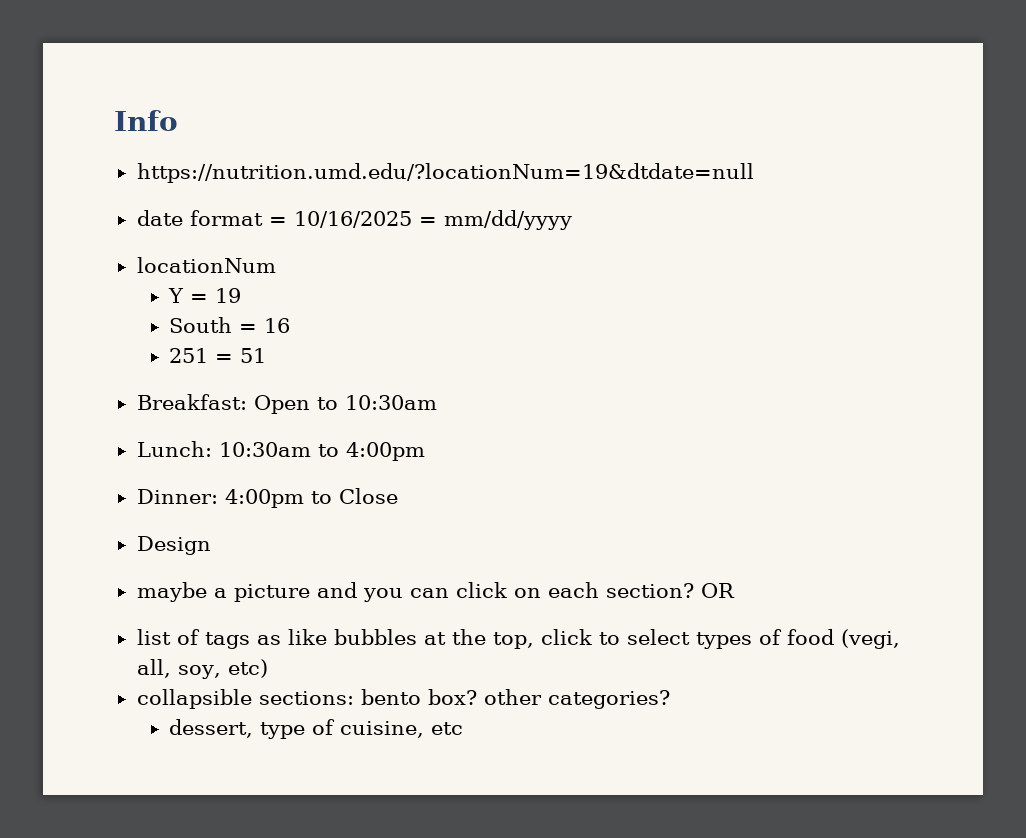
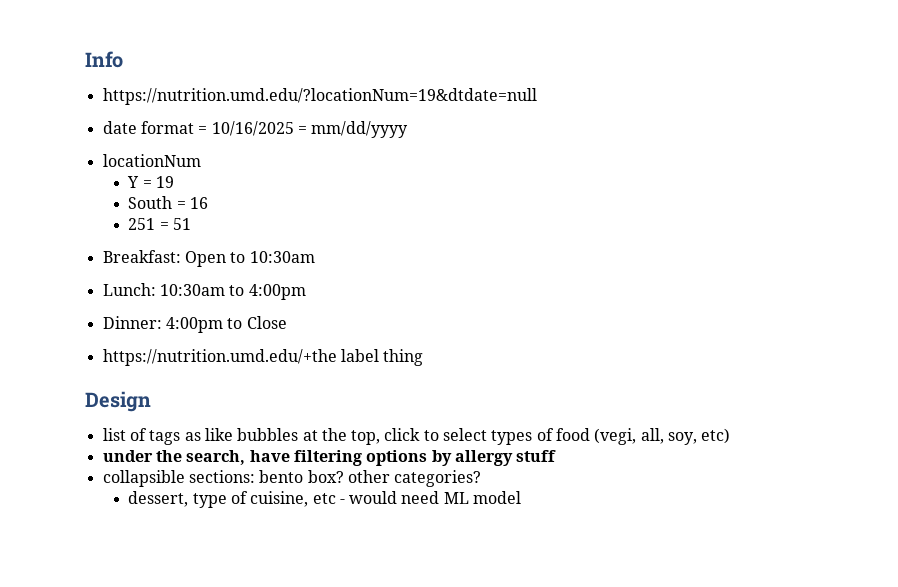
+ https://nutrition.umd.edu/+the label thing
  Design
- maybe a picture and you can click on each section? OR
+ under the search, have filtering options by allergy stuff
- dessert, type of cuisine, etc
+ dessert, type of cuisine, etc - would need ML model

